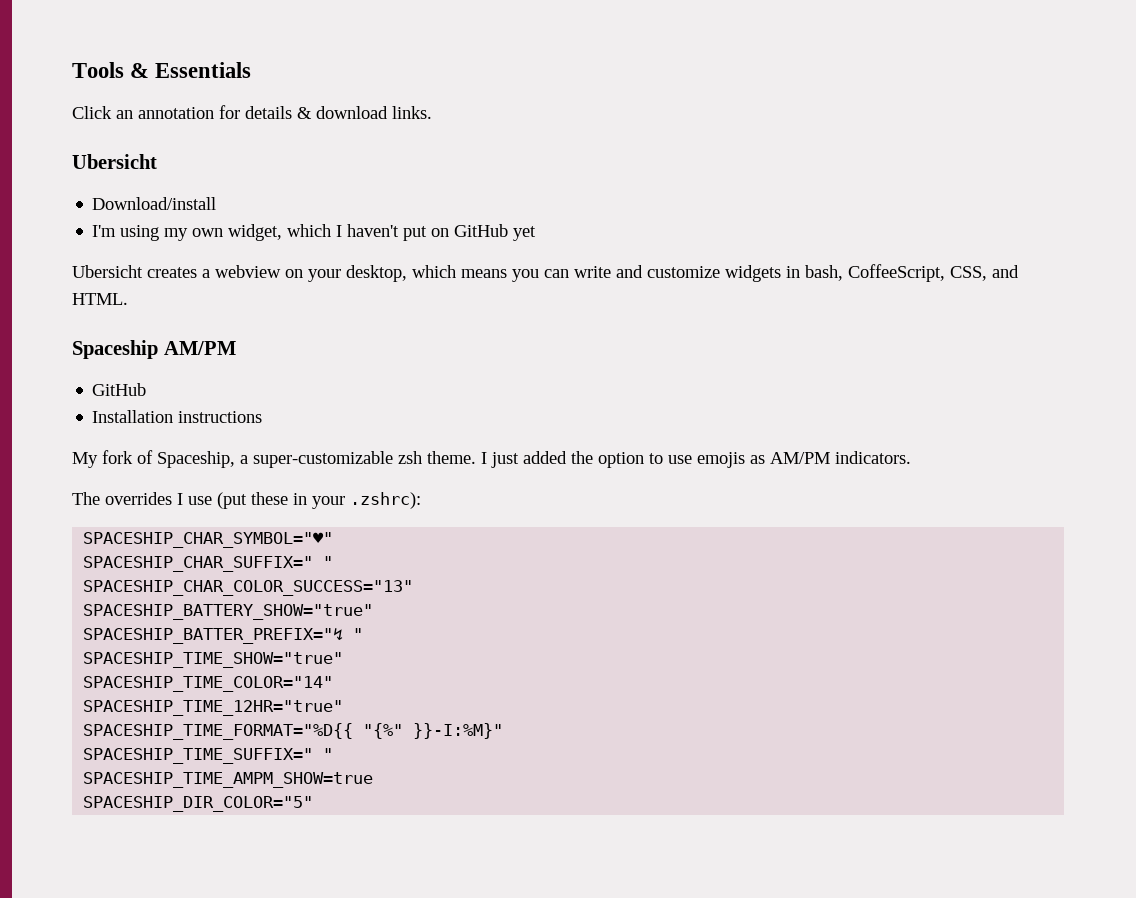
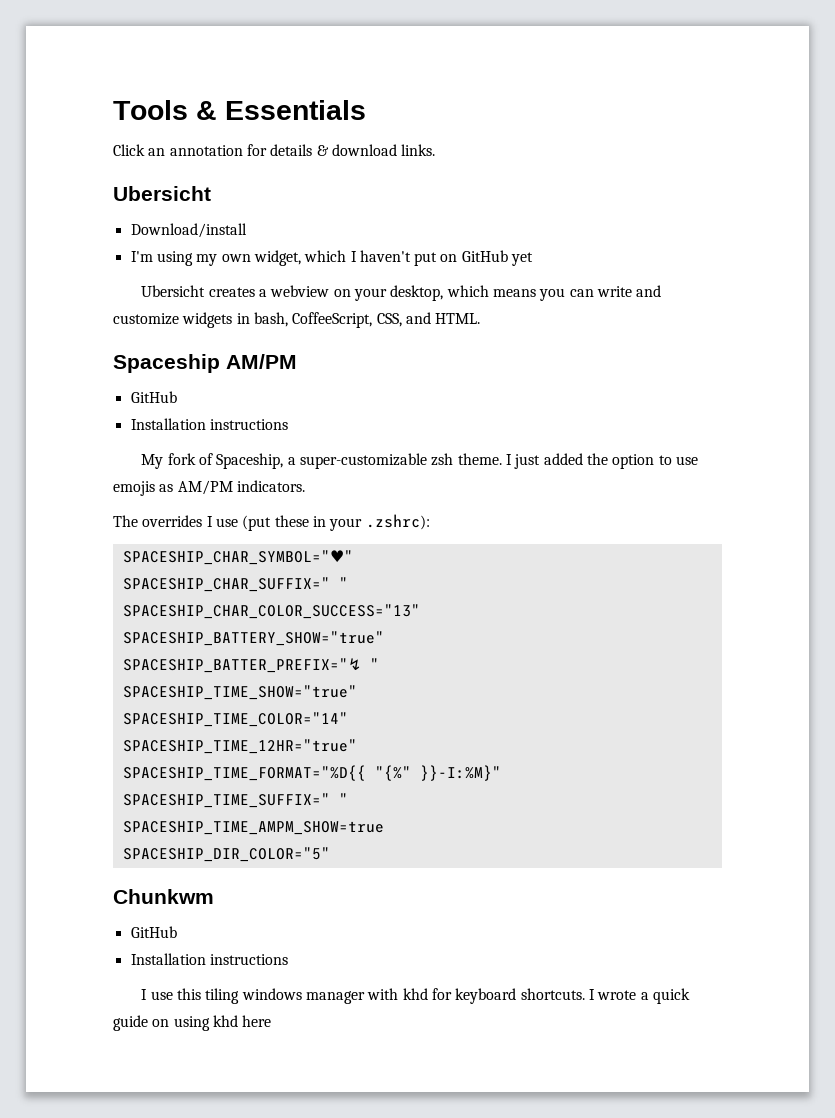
+ Chunkwm
+ GitHub
+ Installation instructions
+ I use this tiling windows manager with khd for keyboard shortcuts. I wrote a quick guide on using khd here

